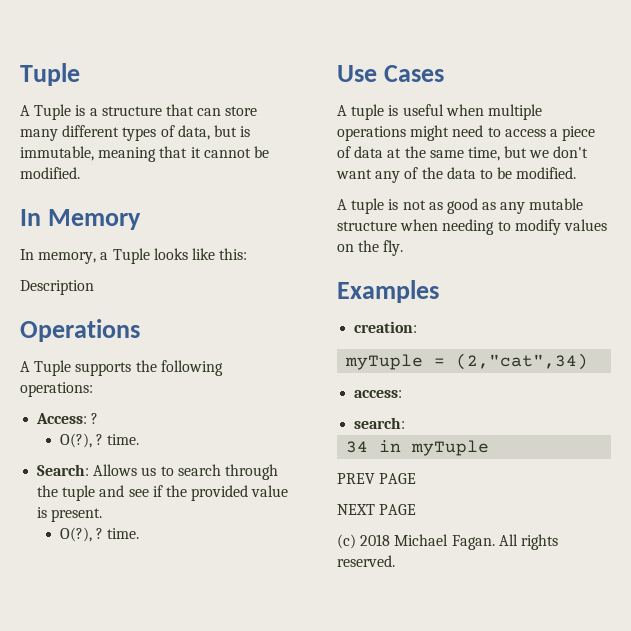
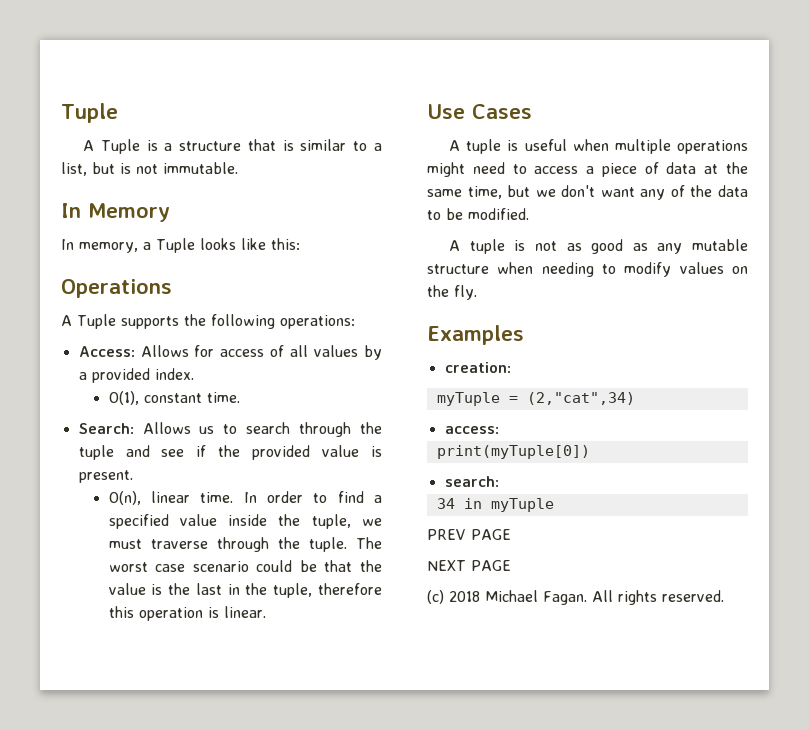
- A Tuple is a structure that can store many different types of data, but is immutable, meaning that it cannot be modified.
+ A Tuple is a structure that is similar to a list, but is not immutable.
- Description
- Access: ?
- O(?), ? time.
+ Access: Allows for access of all values by a provided index.
+ O(1), constant time.
  Search: Allows us to search through the tuple and see if the provided value is present.
- O(?), ? time.
+ O(n), linear time. In order to find a specified value inside the tuple, we must traverse through the tuple. The worst case scenario could be that the value is the last in the tuple, therefore this operation is linear.
+ print(myTuple[0])

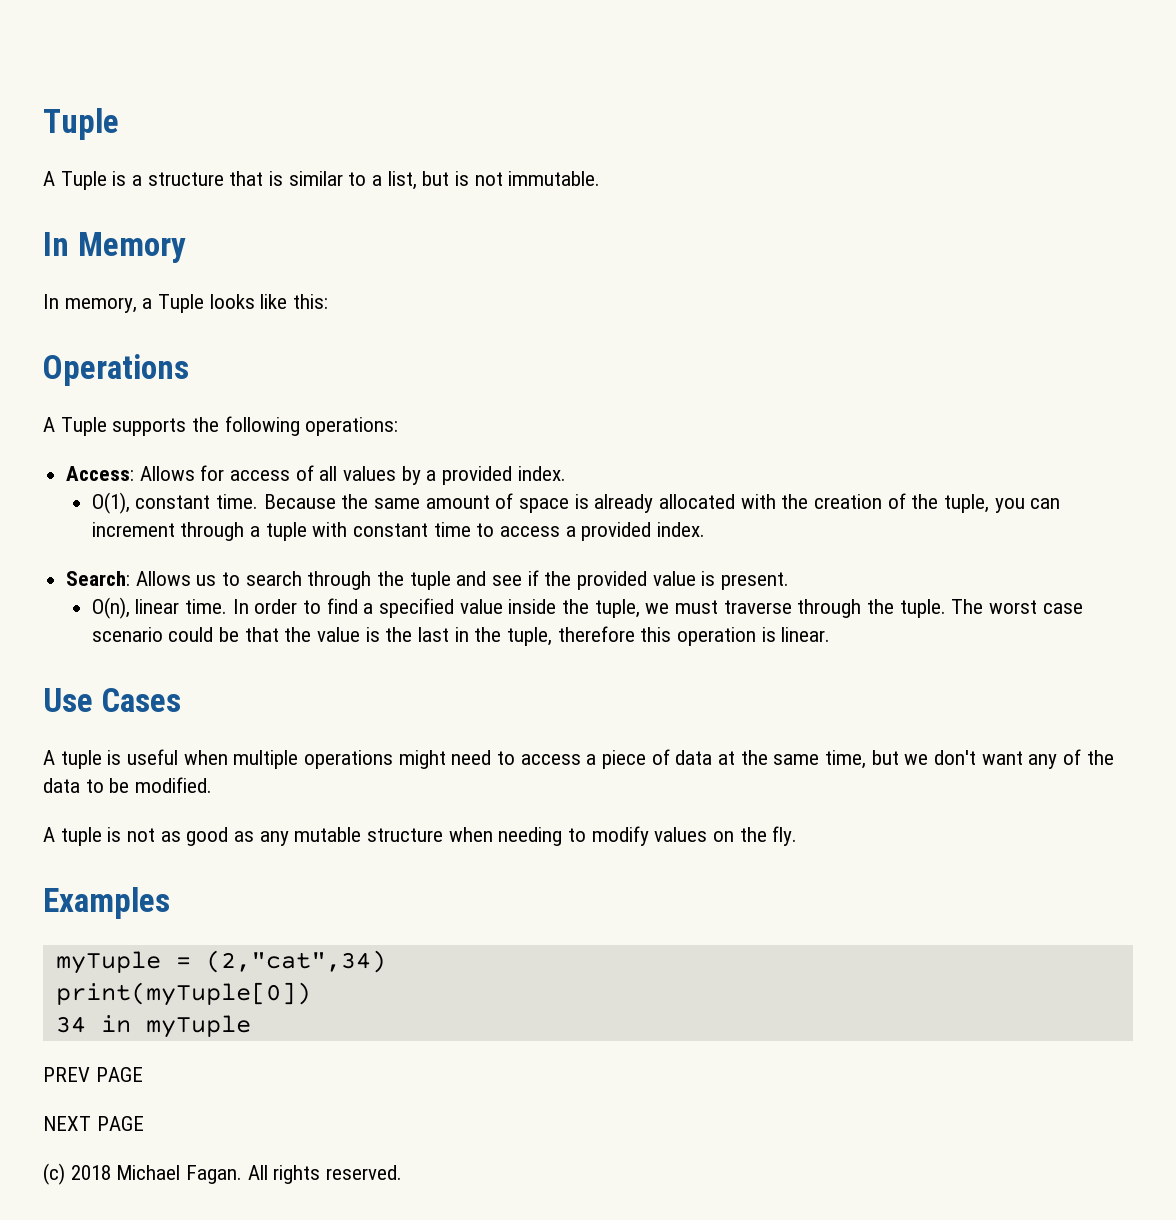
+ Because the same amount of space is already allocated with the creation of the tuple, you can increment through a tuple with constant time to access a provided index.
- creation:
- access:
- search:

